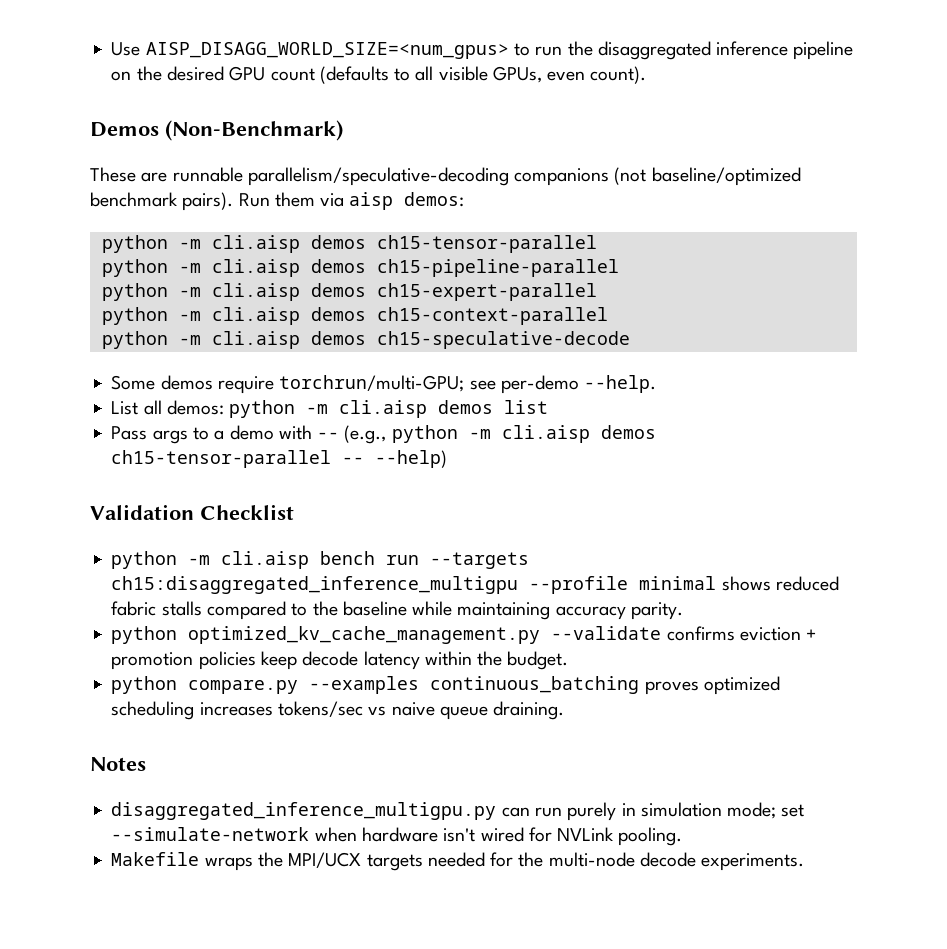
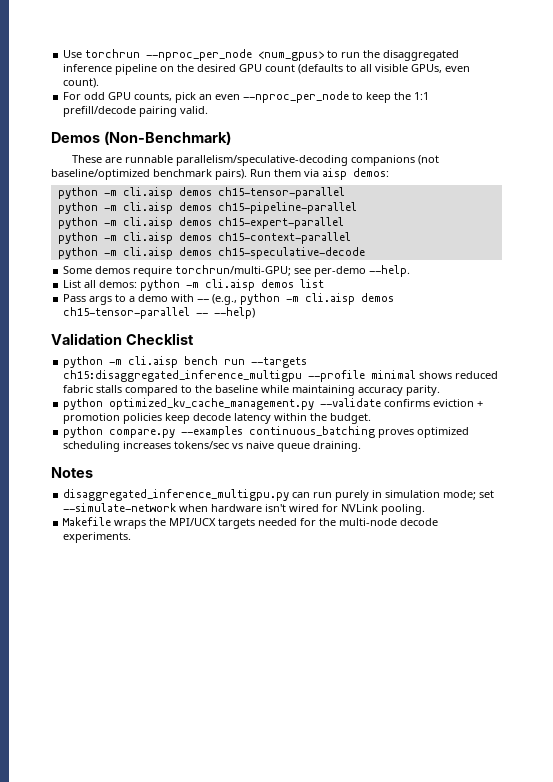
- Use AISP_DISAGG_WORLD_SIZE=<num_gpus> to run the disaggregated inference pipeline on the desired GPU count (defaults to all visible GPUs, even count).
+ Use torchrun --nproc_per_node <num_gpus> to run the disaggregated inference pipeline on the desired GPU count (defaults to all visible GPUs, even count).
+ For odd GPU counts, pick an even --nproc_per_node to keep the 1:1 prefill/decode pairing valid.

